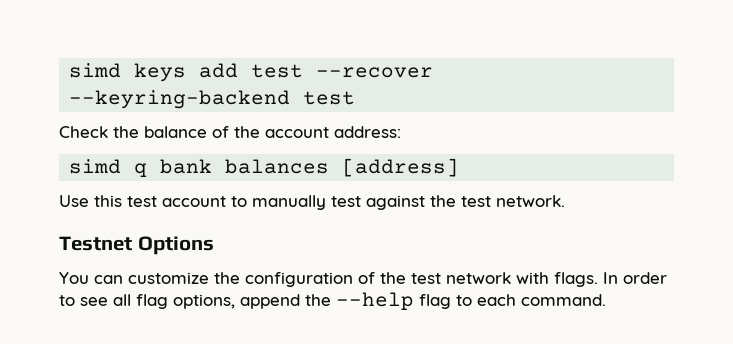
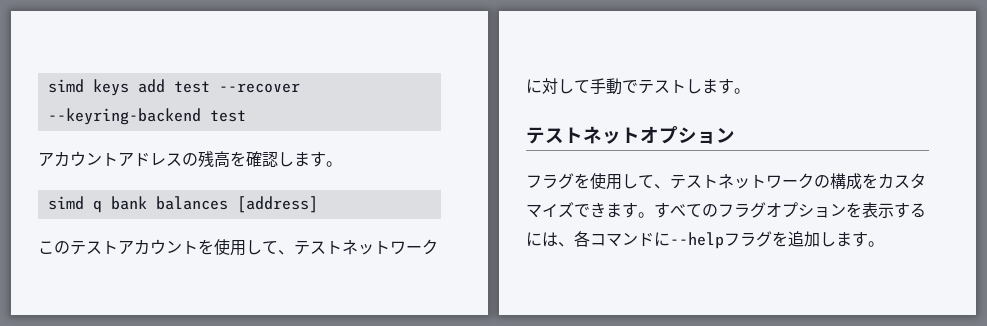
- Check the balance of the account address:
+ アカウントアドレスの残高を確認します。
- Use this test account to manually test against the test network.
- Testnet Options
- You can customize the configuration of the test network with flags. In order to see all flag options, append the --help flag to each command.
+ このテストアカウントを使用して、テストネットワークに対して手動でテストします。
+ テストネットオプション
+ フラグを使用して、テストネットワークの構成をカスタマイズできます。すべてのフラグオプションを表示するには、各コマンドに--helpフラグを追加します。

